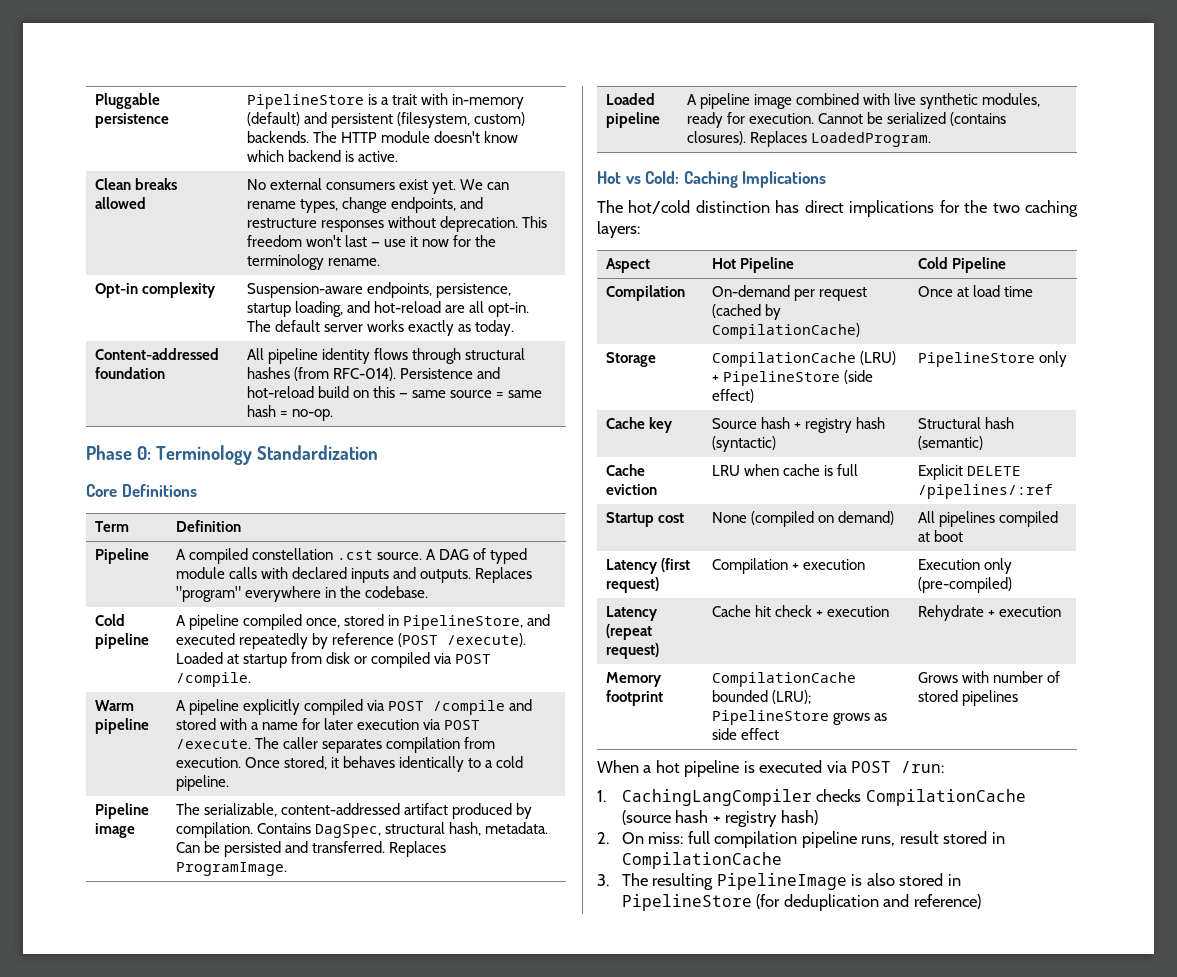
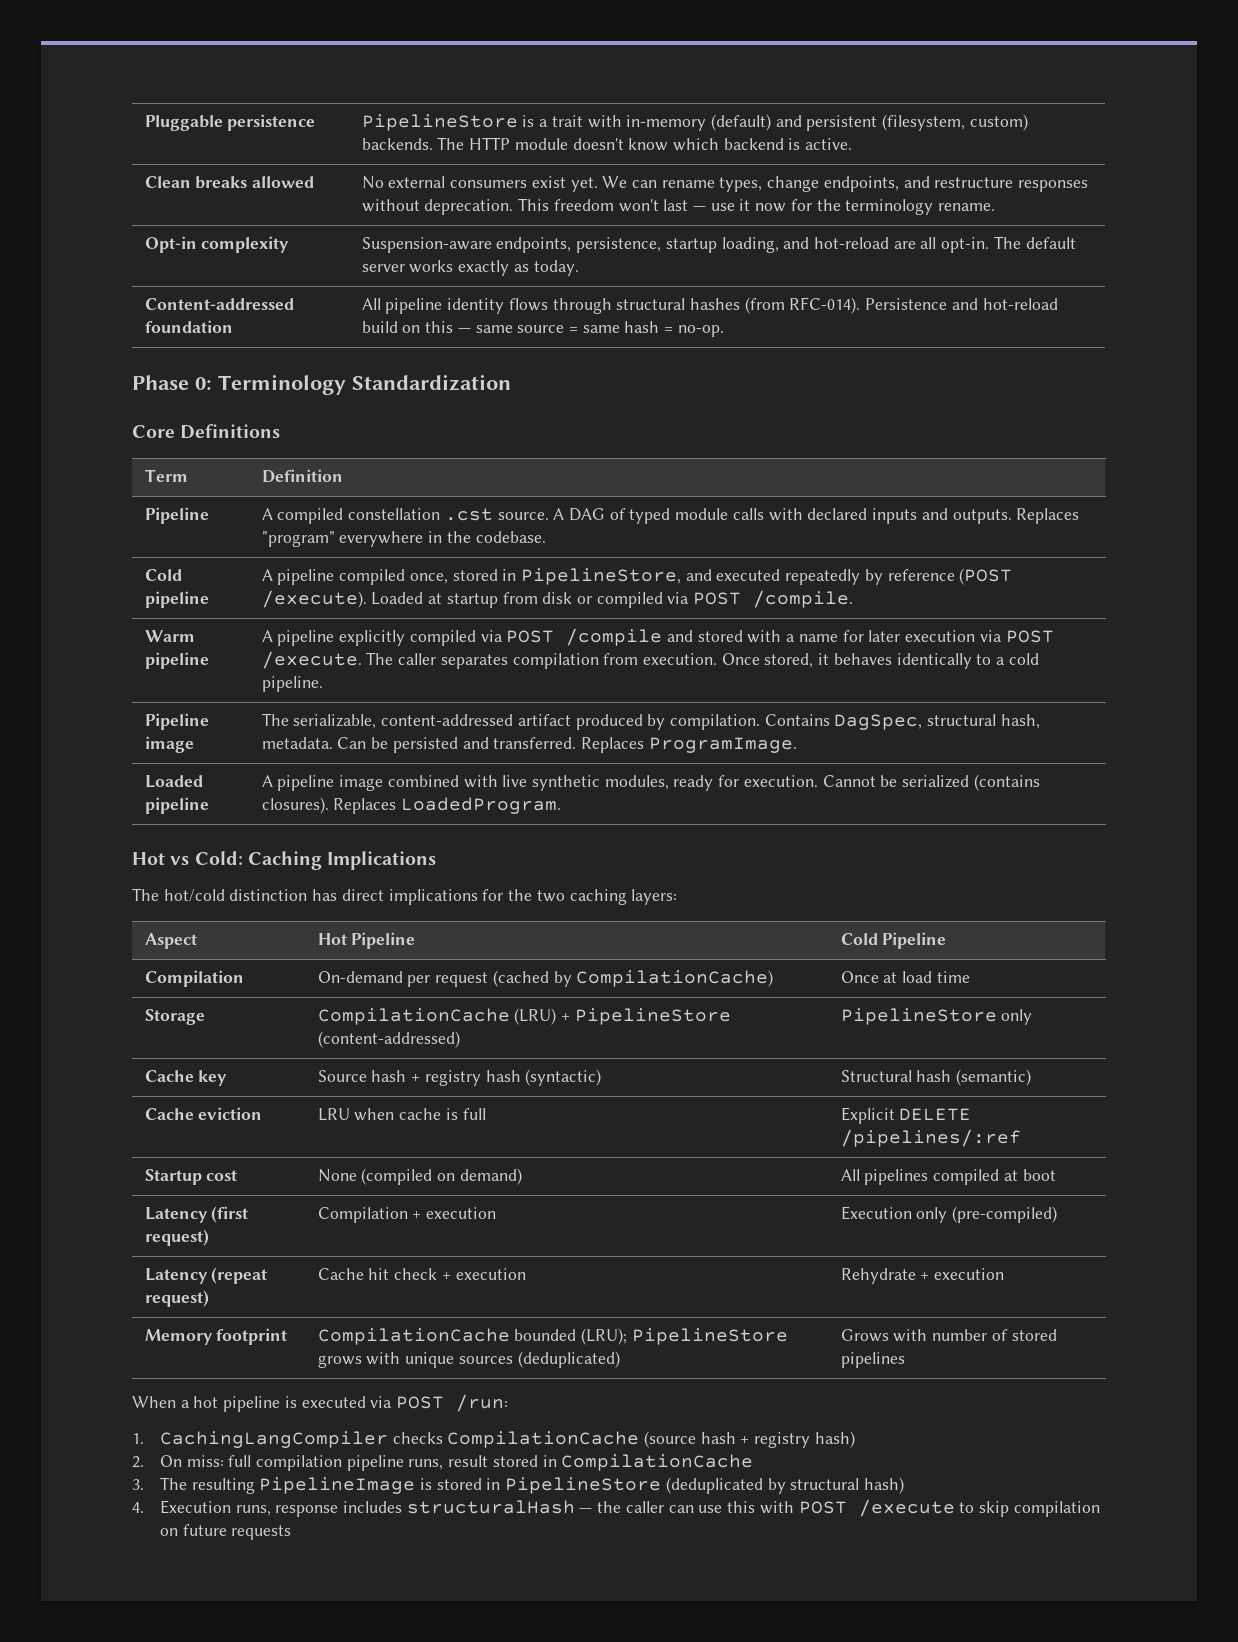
- Storage | CompilationCache (LRU) + PipelineStore (side effect) | PipelineStore only
+ Storage | CompilationCache (LRU) + PipelineStore (content-addressed) | PipelineStore only
- Memory footprint | CompilationCache bounded (LRU); PipelineStore grows as side effect | Grows with number of stored pipelines
+ Memory footprint | CompilationCache bounded (LRU); PipelineStore grows with unique sources (deduplicated) | Grows with number of stored pipelines
- 3. The resulting PipelineImage is also stored in PipelineStore (for deduplication and reference)
+ 3. The resulting PipelineImage is stored in PipelineStore (deduplicated by structural hash)
+ 4. Execution runs, response includes structuralHash — the caller can use this with POST /execute to skip compilation on future requests

